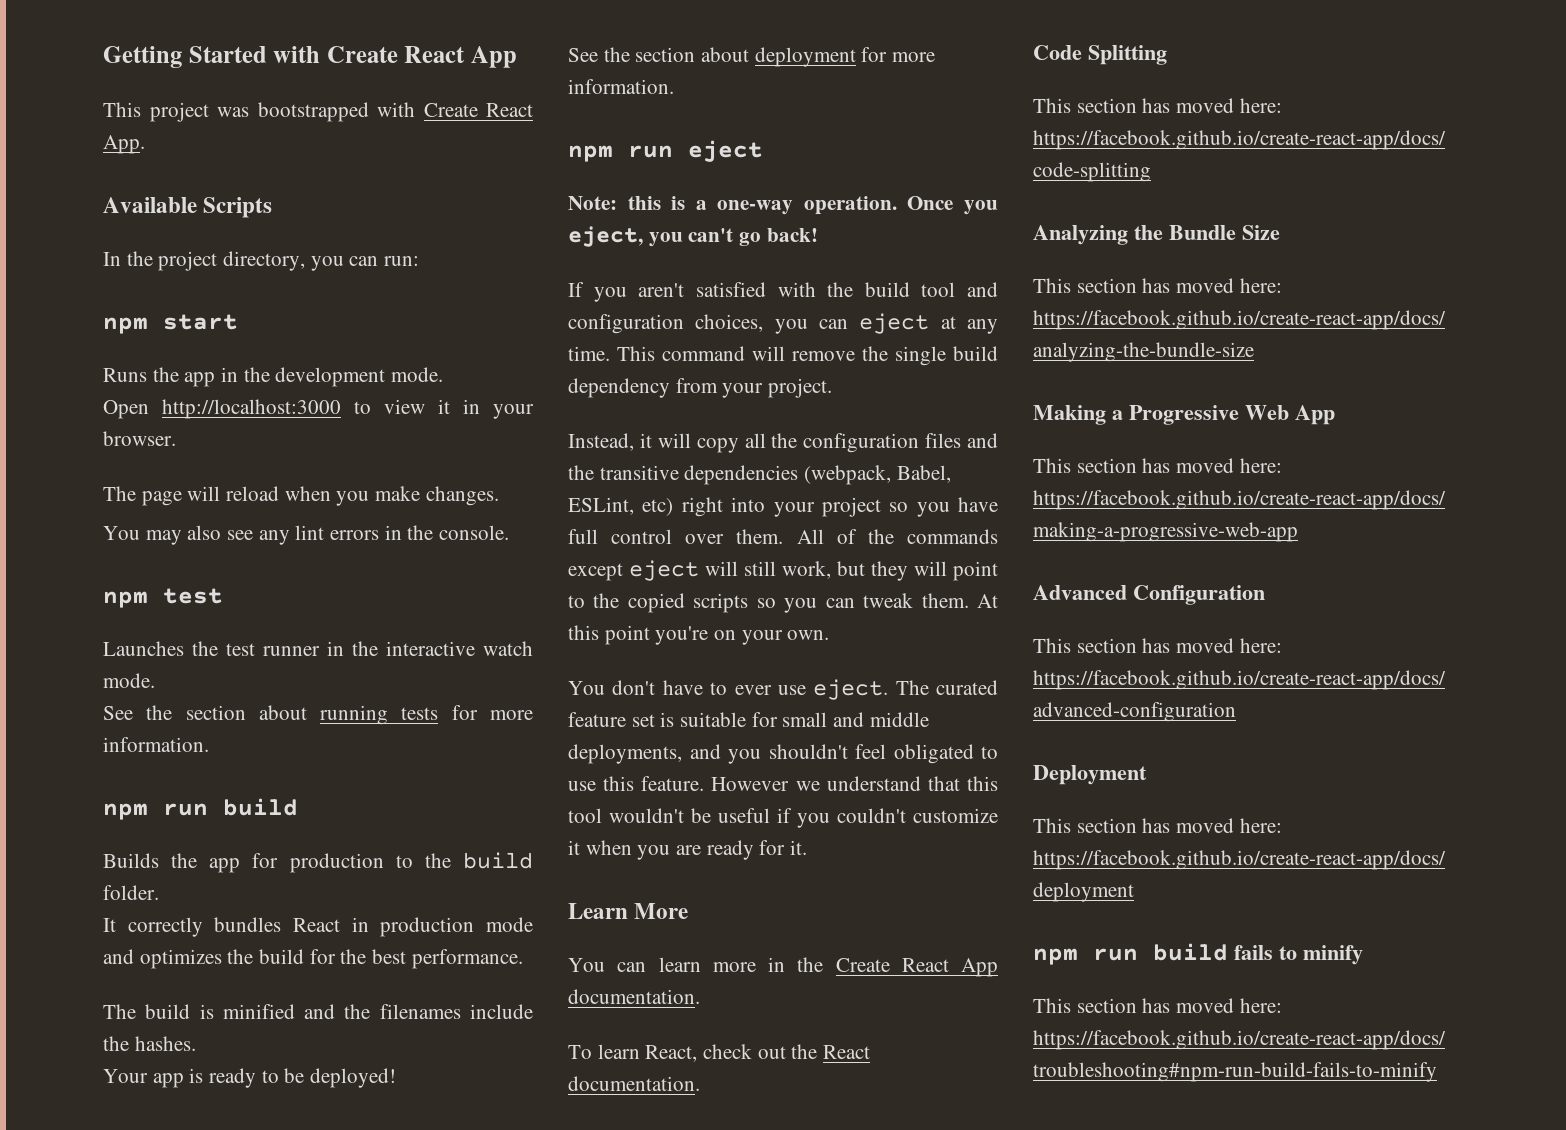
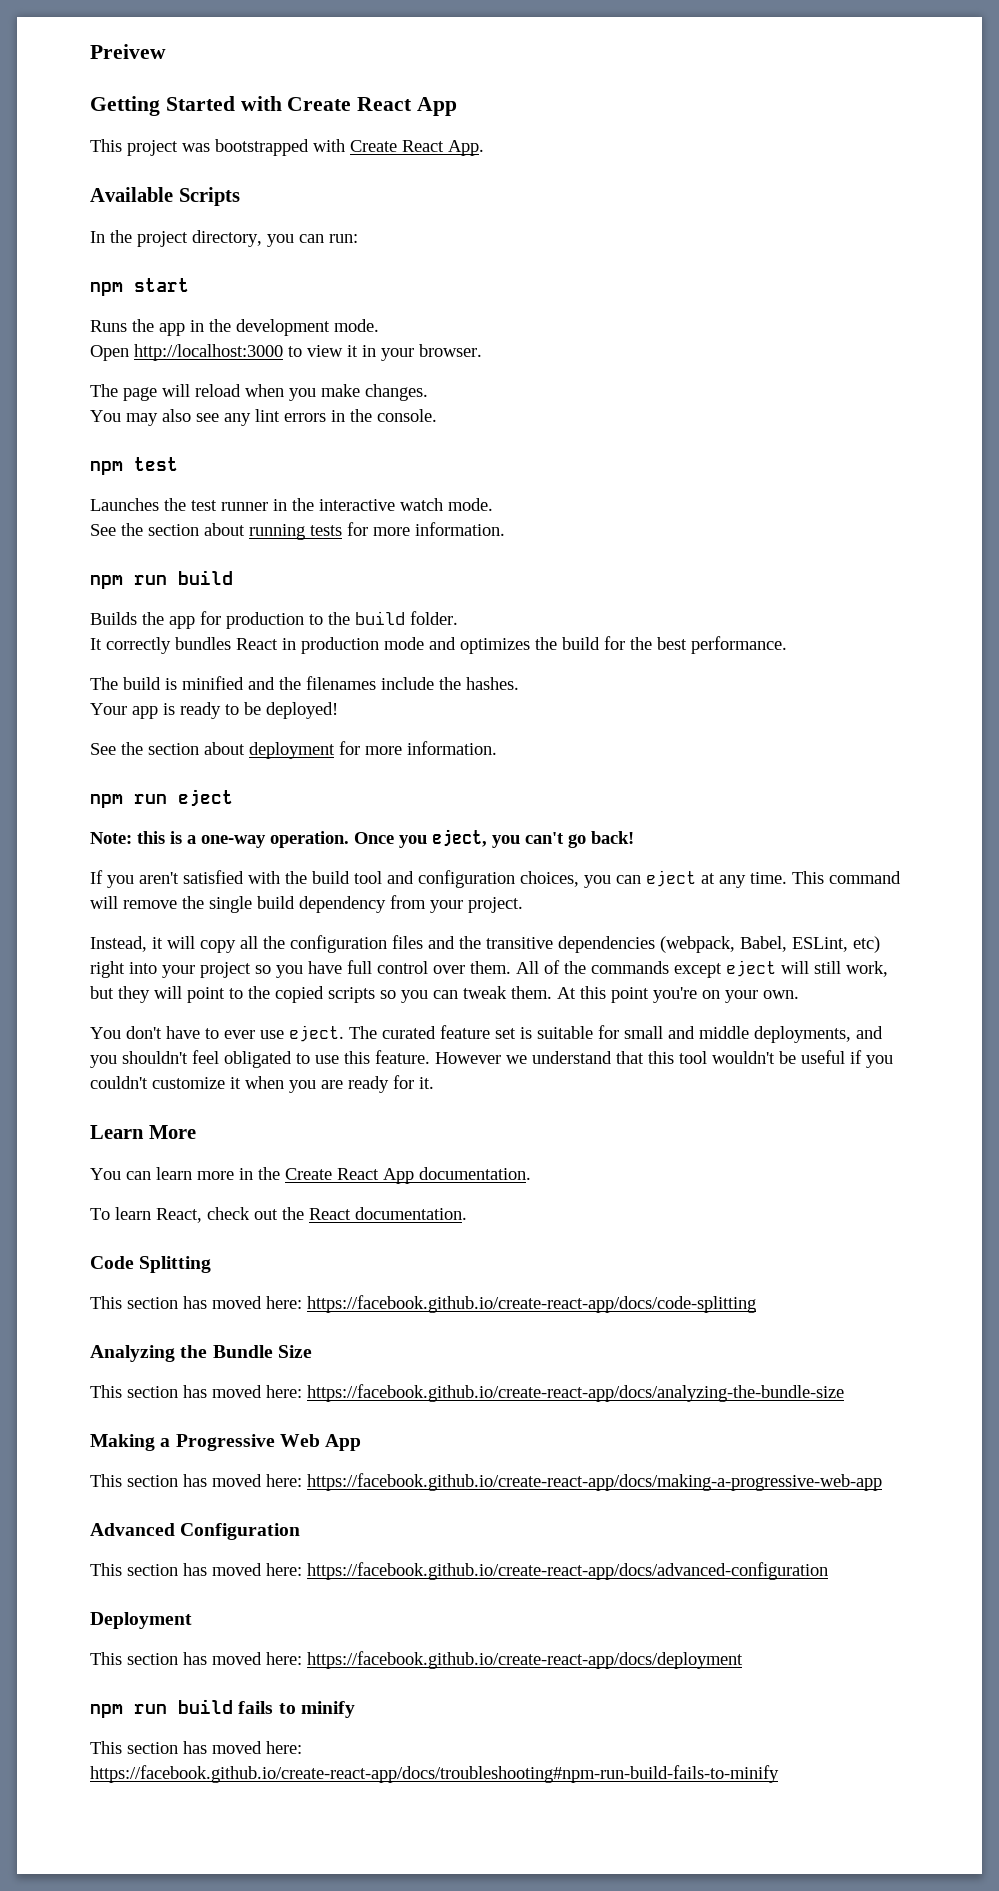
+ Preivew

